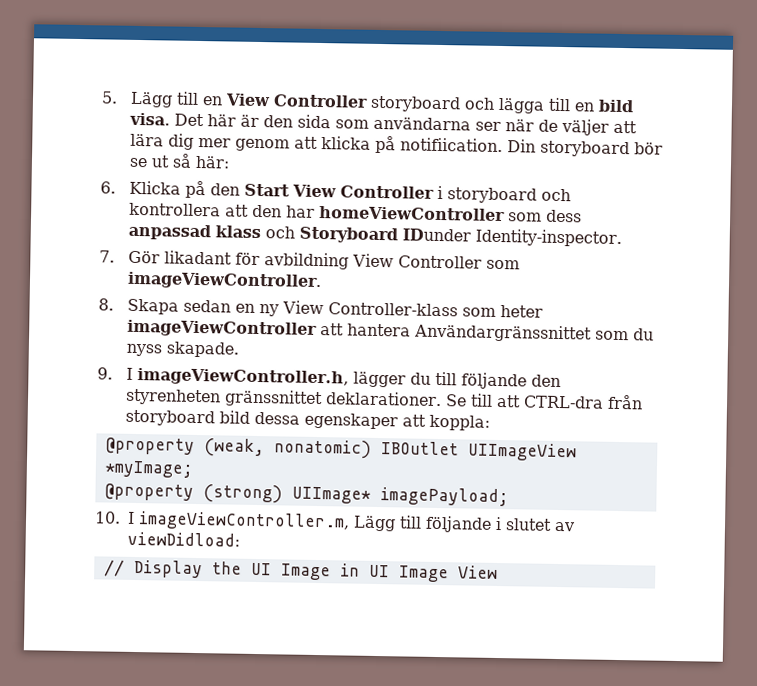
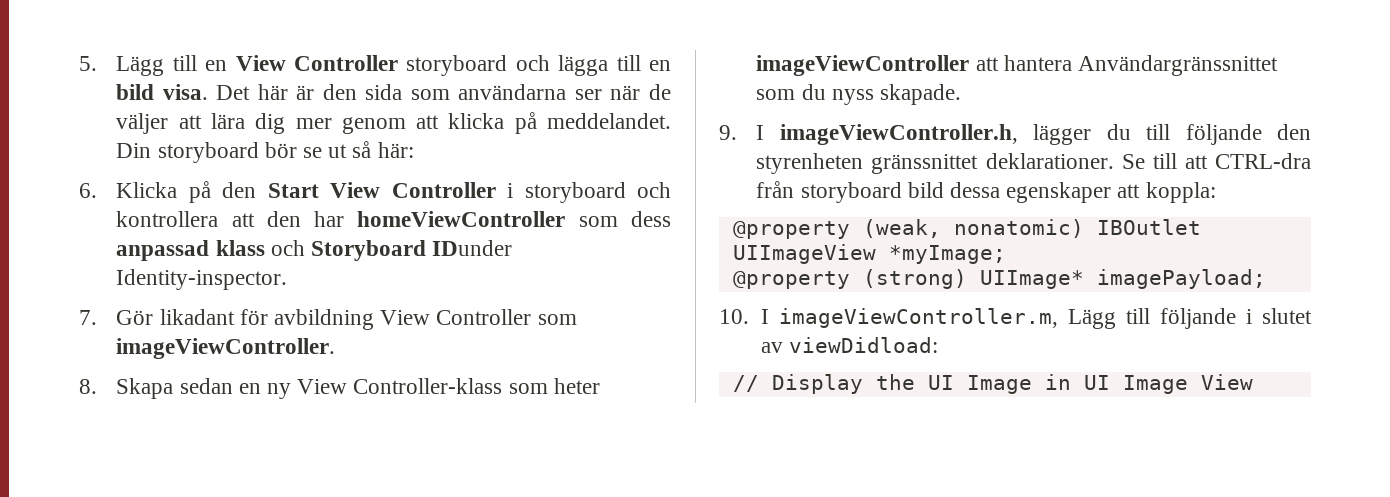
- Det här är den sida som användarna ser när de väljer att lära dig mer genom att klicka på notifiication.
+ Det här är den sida som användarna ser när de väljer att lära dig mer genom att klicka på meddelandet.

